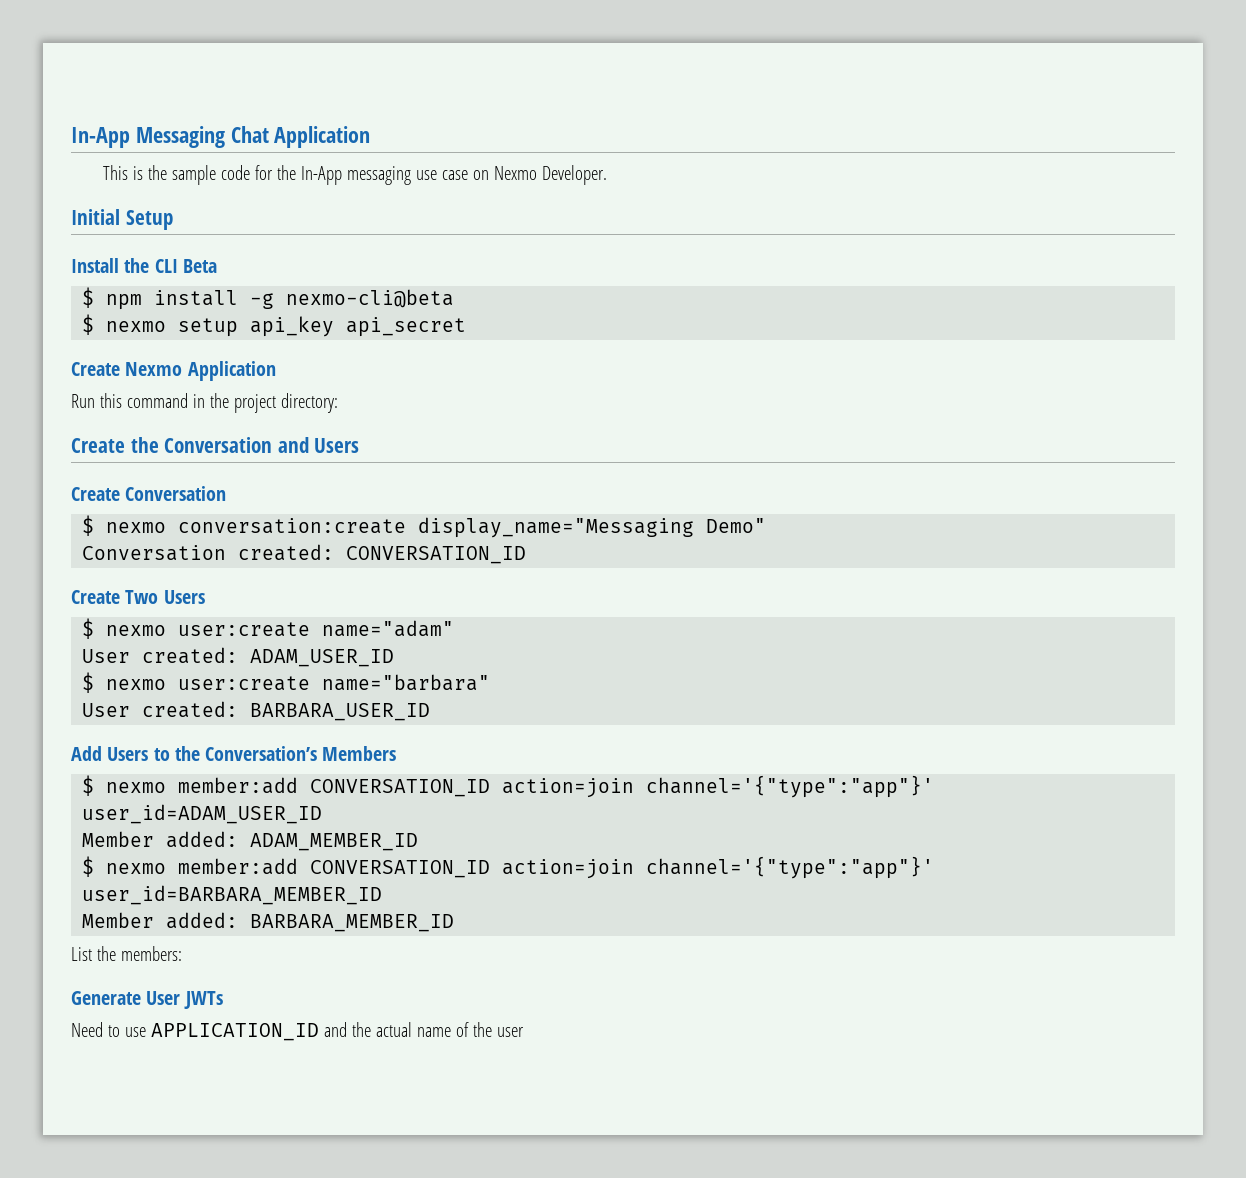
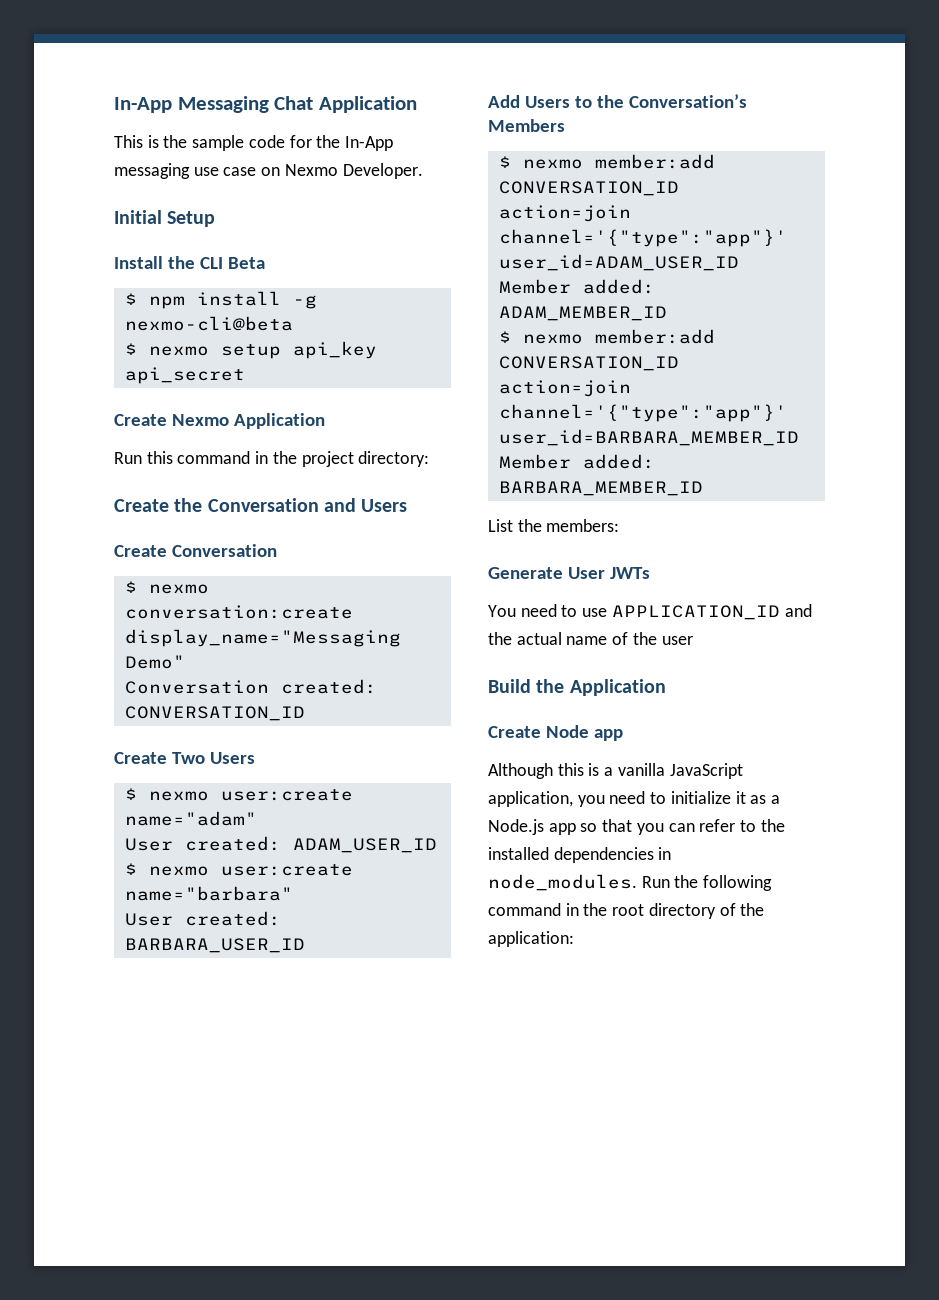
- Need to use APPLICATION_ID and the actual name of the user
+ You need to use APPLICATION_ID and the actual name of the user
+ Build the Application
+ Create Node app
+ Although this is a vanilla JavaScript application, you need to initialize it as a Node.js app so that you can refer to the installed dependencies in node_modules. Run the following command in the root directory of the application:

